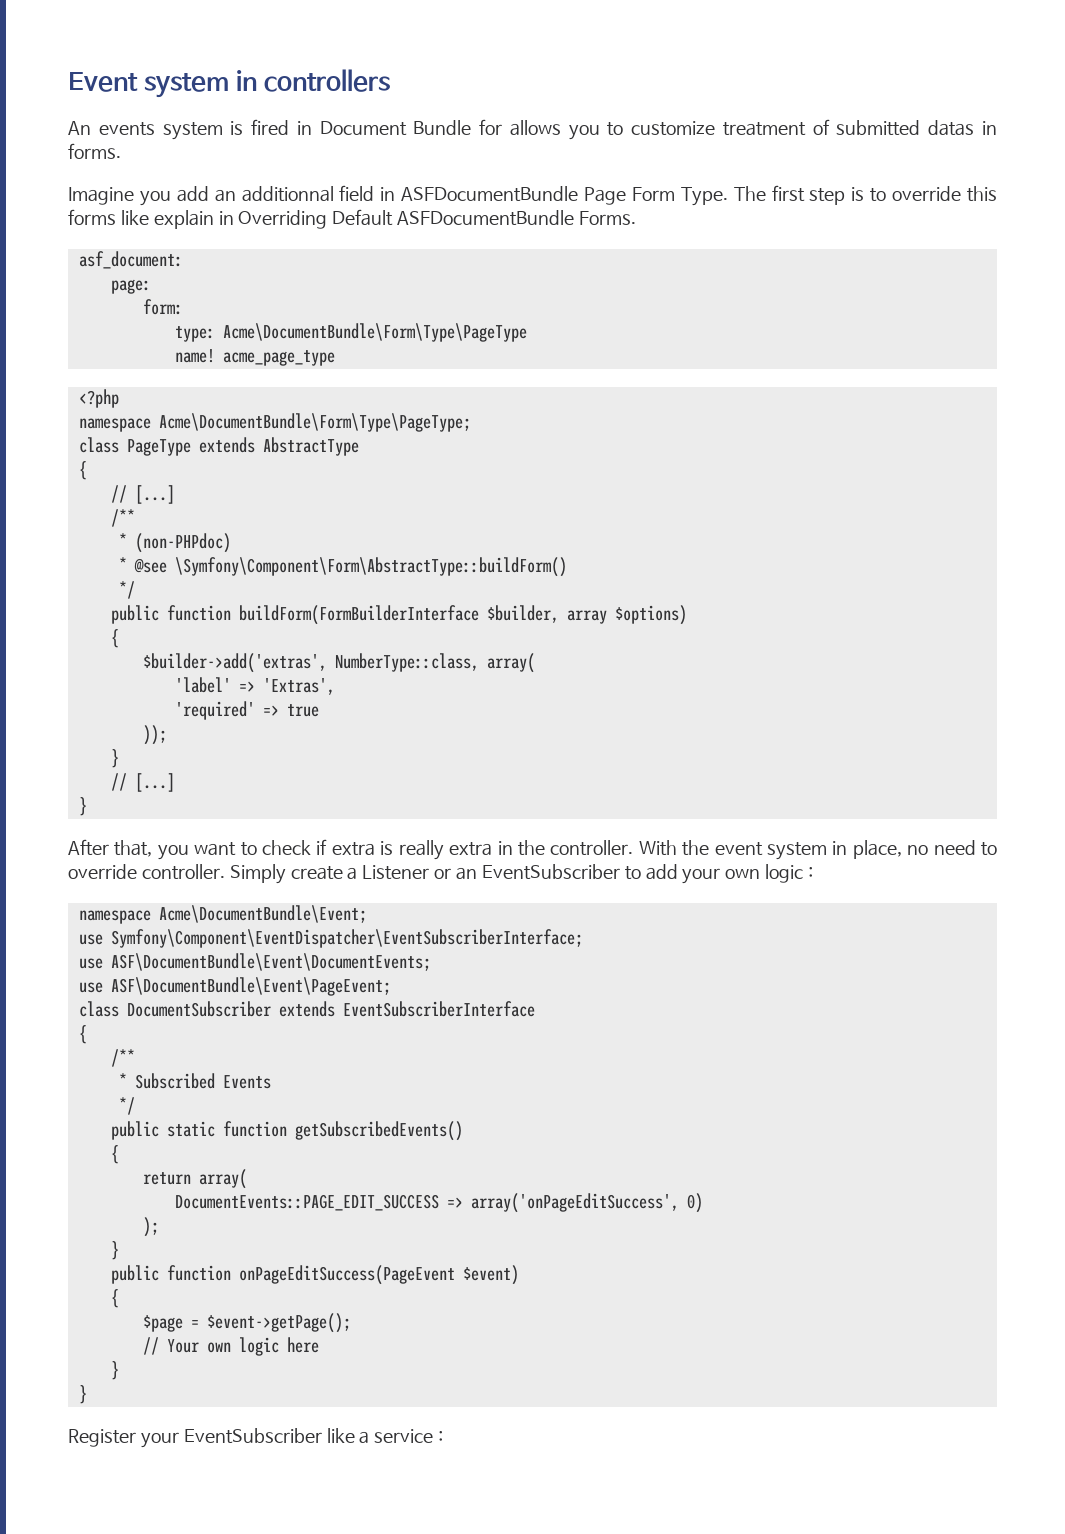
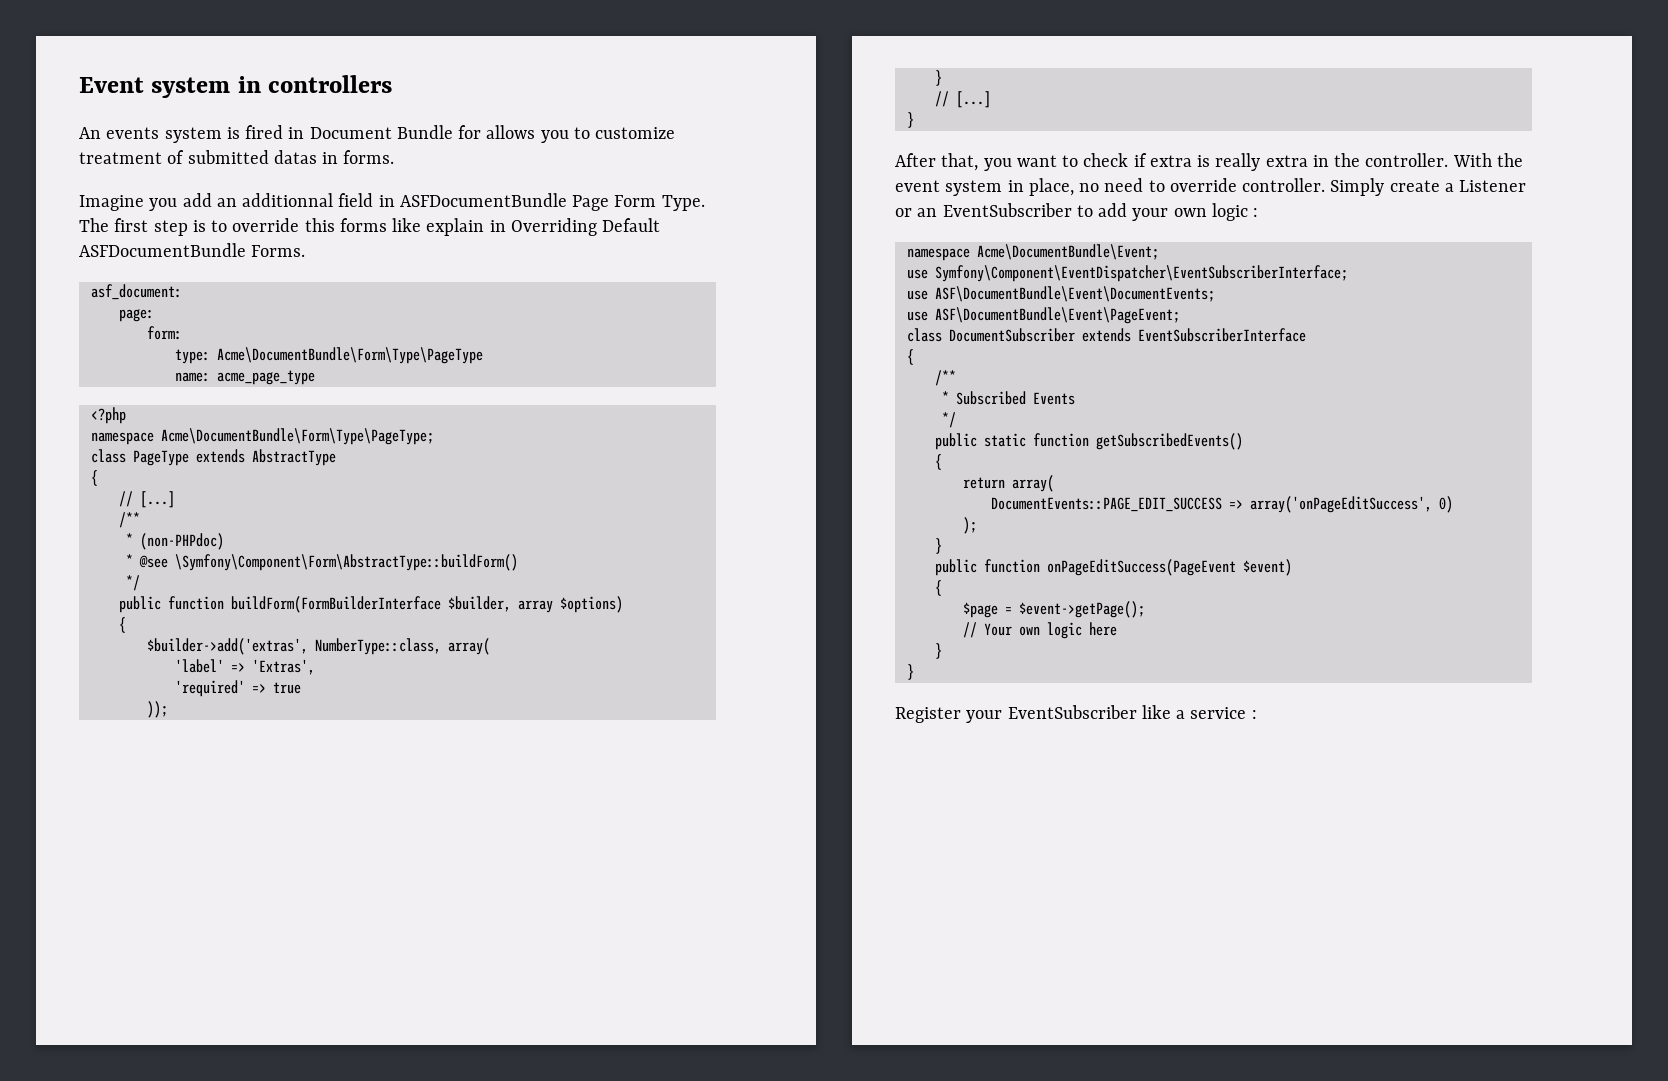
- name! acme_page_type
+ name: acme_page_type

